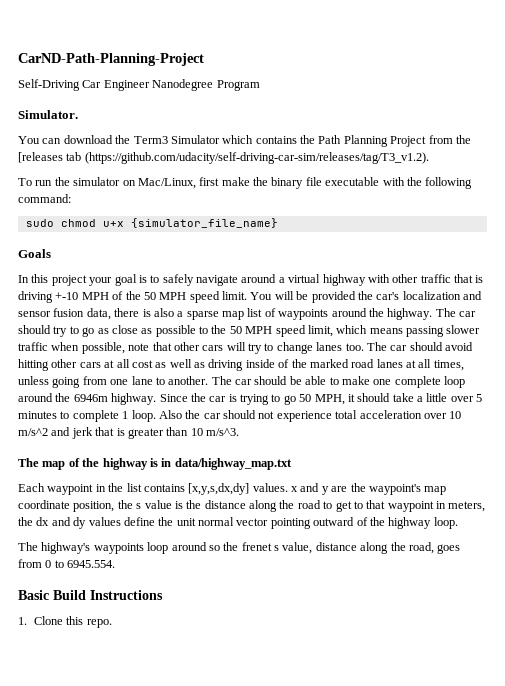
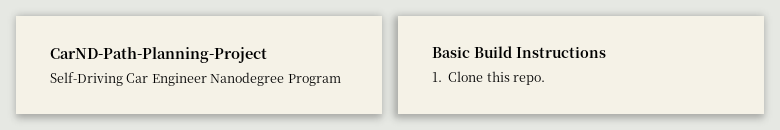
- Simulator.
- You can download the Term3 Simulator which contains the Path Planning Project from the [releases tab (https://github.com/udacity/self-driving-car-sim/releases/tag/T3_v1.2).
- To run the simulator on Mac/Linux, first make the binary file executable with the following command:
- sudo chmod u+x {simulator_file_name}
- Goals
- In this project your goal is to safely navigate around a virtual highway with other traffic that is driving +-10 MPH of the 50 MPH speed limit. You will be provided the car's localization and sensor fusion data, there is also a sparse map list of waypoints around the highway. The car should try to go as close as possible to the 50 MPH speed limit, which means passing slower traffic when possible, note that other cars will try to change lanes too. The car should avoid hitting other cars at all cost as well as driving inside of the marked road lanes at all times, unless going from one lane to another. The car should be able to make one complete loop around the 6946m highway. Since the car is trying to go 50 MPH, it should take a little over 5 minutes to complete 1 loop. Also the car should not experience total acceleration over 10 m/s^2 and jerk that is greater than 10 m/s^3.
- The map of the highway is in data/highway_map.txt
- Each waypoint in the list contains [x,y,s,dx,dy] values. x and y are the waypoint's map coordinate position, the s value is the distance along the road to get to that waypoint in meters, the dx and dy values define the unit normal vector pointing outward of the highway loop.
- The highway's waypoints loop around so the frenet s value, distance along the road, goes from 0 to 6945.554.

